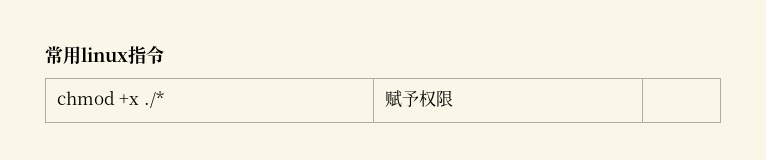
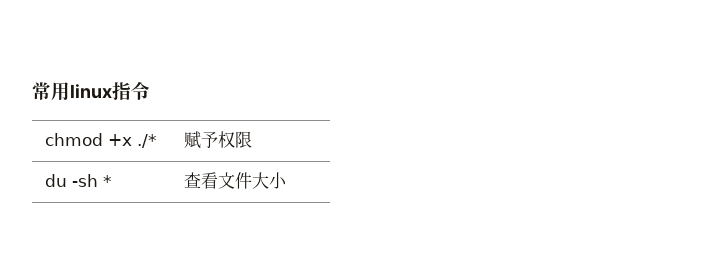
- chmod +x ./* | 赋予权限 |
+ chmod +x ./* | 赋予权限
+ du -sh * | 查看文件大小

